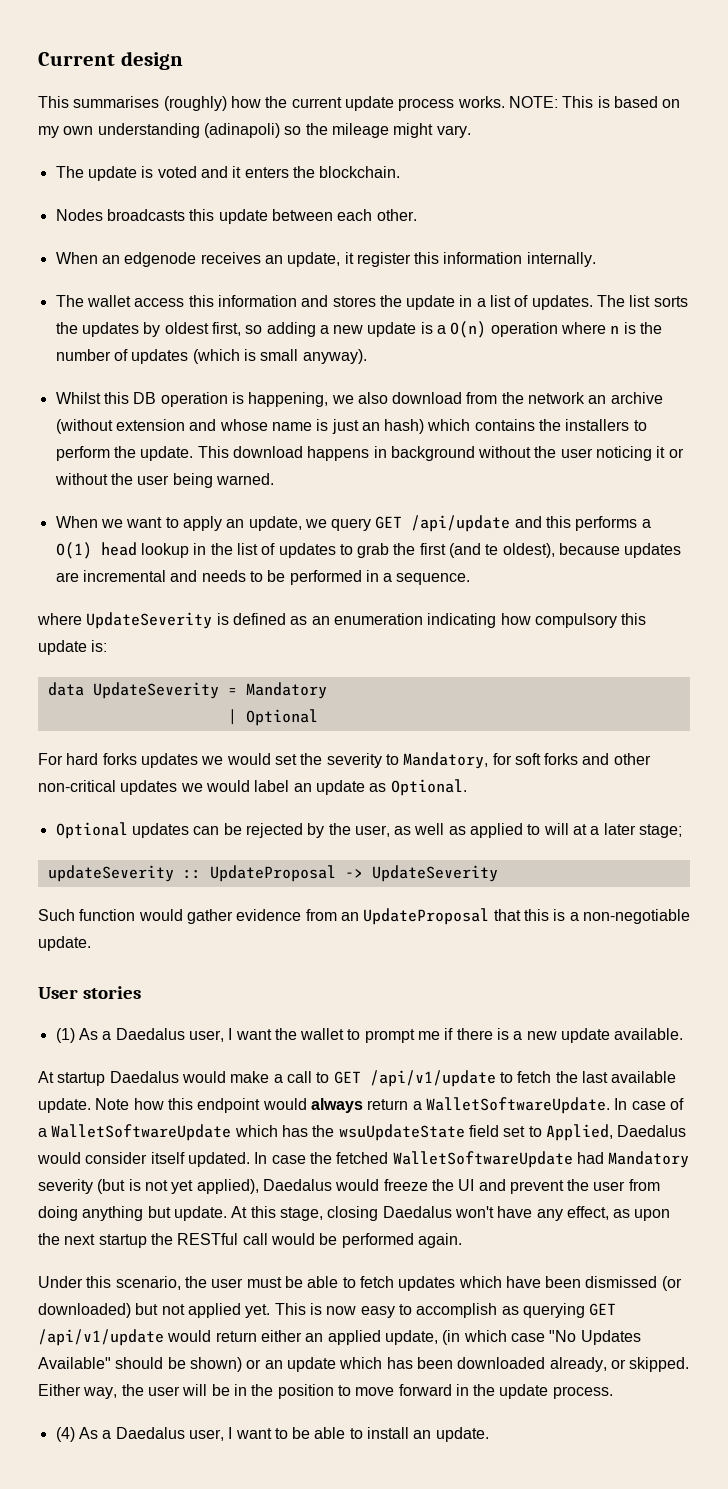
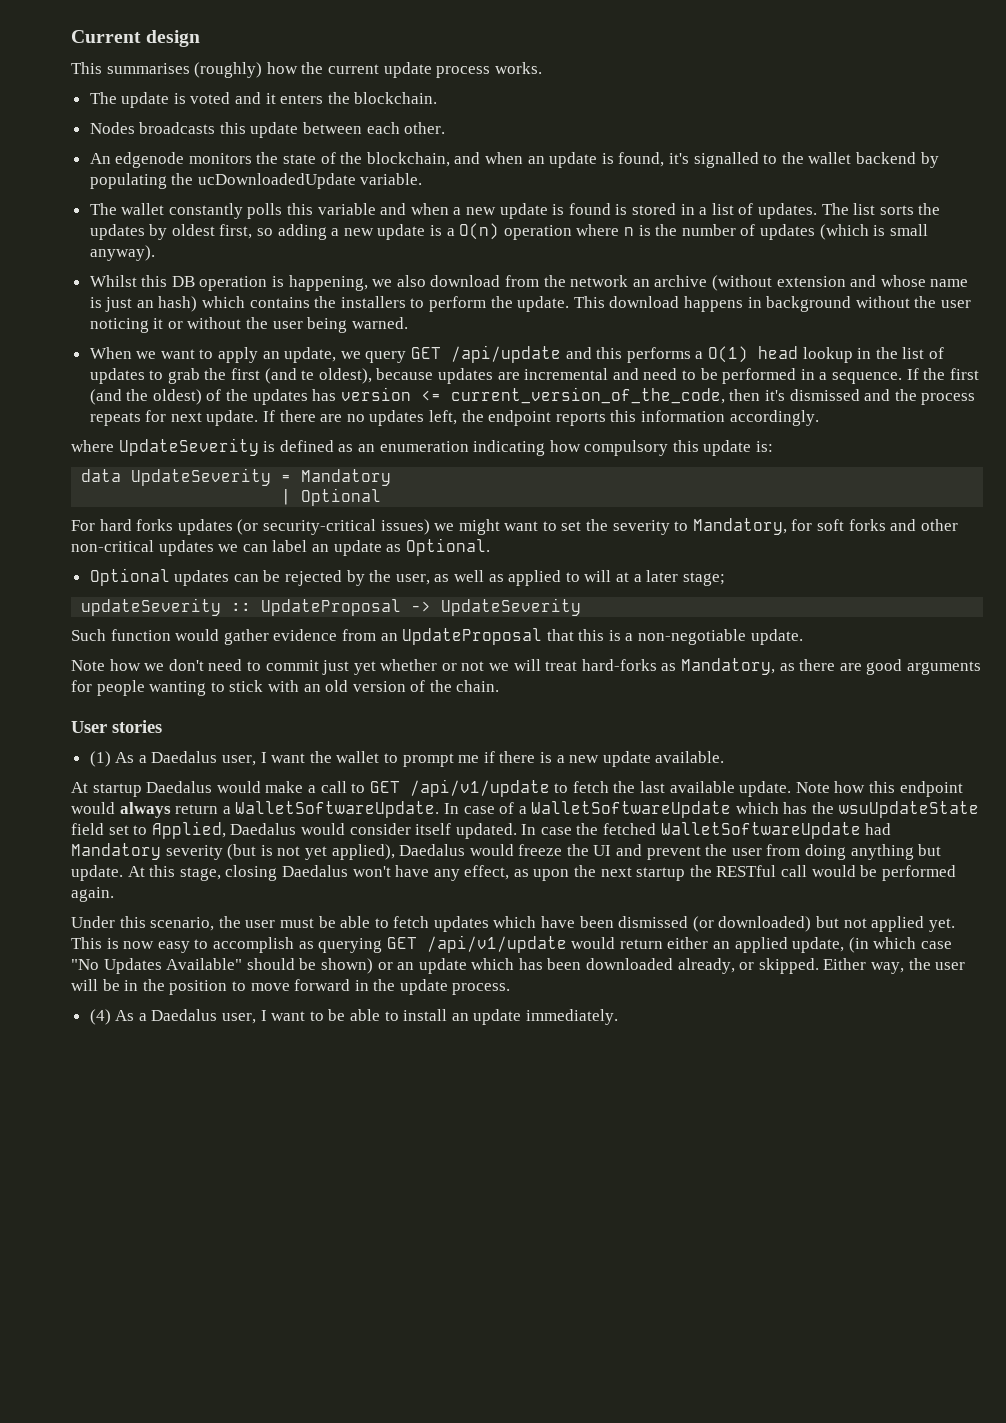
- NOTE: This is based on my own understanding (adinapoli) so the mileage might vary.
- When an edgenode receives an update, it register this information internally.
- The wallet access this information and stores the update in a list of updates.
+ An edgenode monitors the state of the blockchain, and when an update is found, it's signalled to the wallet backend by populating the ucDownloadedUpdate variable.
+ The wallet constantly polls this variable and when a new update is found is stored in a list of updates.
- When we want to apply an update, we query GET /api/update and this performs a O(1) head lookup in the list of updates to grab the first (and te oldest), because updates are incremental and needs to be performed in a sequence.
+ When we want to apply an update, we query GET /api/update and this performs a O(1) head lookup in the list of updates to grab the first (and te oldest), because updates are incremental and need to be performed in a sequence. If the first (and the oldest) of the updates has version <= current_version_of_the_code, then it's dismissed and the process repeats for next update. If there are no updates left, the endpoint reports this information accordingly.
- For hard forks updates we would set the severity to Mandatory, for soft forks and other non-critical updates we would label an update as Optional.
+ For hard forks updates (or security-critical issues) we might want to set the severity to Mandatory, for soft forks and other non-critical updates we can label an update as Optional.
+ Note how we don't need to commit just yet whether or not we will treat hard-forks as Mandatory, as there are good arguments for people wanting to stick with an old version of the chain.
- (4) As a Daedalus user, I want to be able to install an update.
+ (4) As a Daedalus user, I want to be able to install an update immediately.

